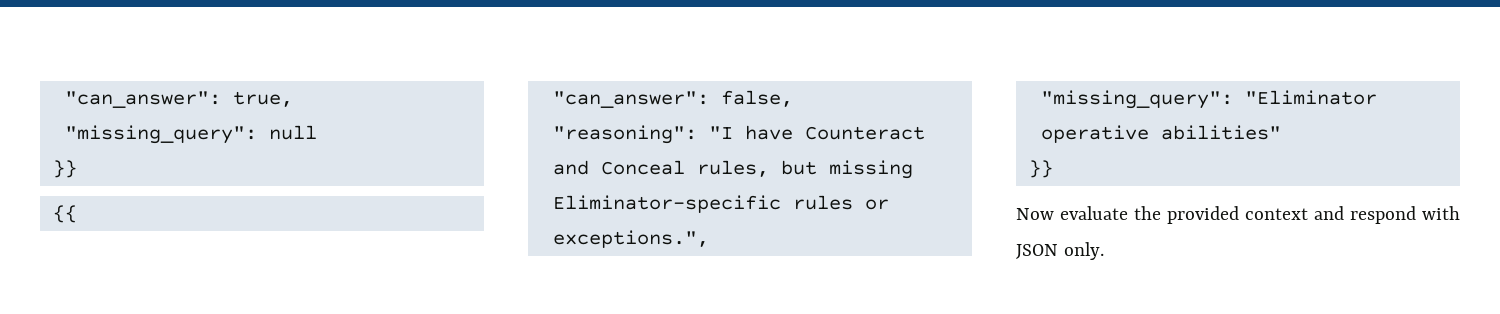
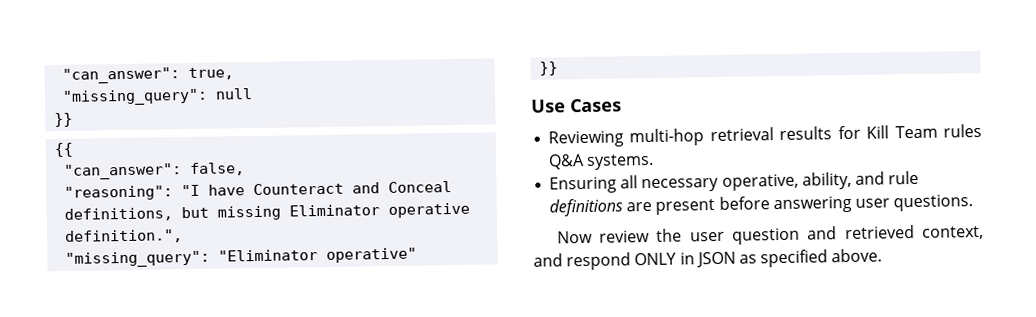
- "reasoning": "I have Counteract and Conceal rules, but missing Eliminator-specific rules or exceptions.",
+ "reasoning": "I have Counteract and Conceal definitions, but missing Eliminator operative definition.",
- "missing_query": "Eliminator operative abilities"
+ "missing_query": "Eliminator operative"
  }}
- Now evaluate the provided context and respond with JSON only.
+ Use Cases
+ Reviewing multi-hop retrieval results for Kill Team rules Q&A systems.
+ Ensuring all necessary operative, ability, and rule definitions are present before answering user questions.
+ Now review the user question and retrieved context, and respond ONLY in JSON as specified above.

